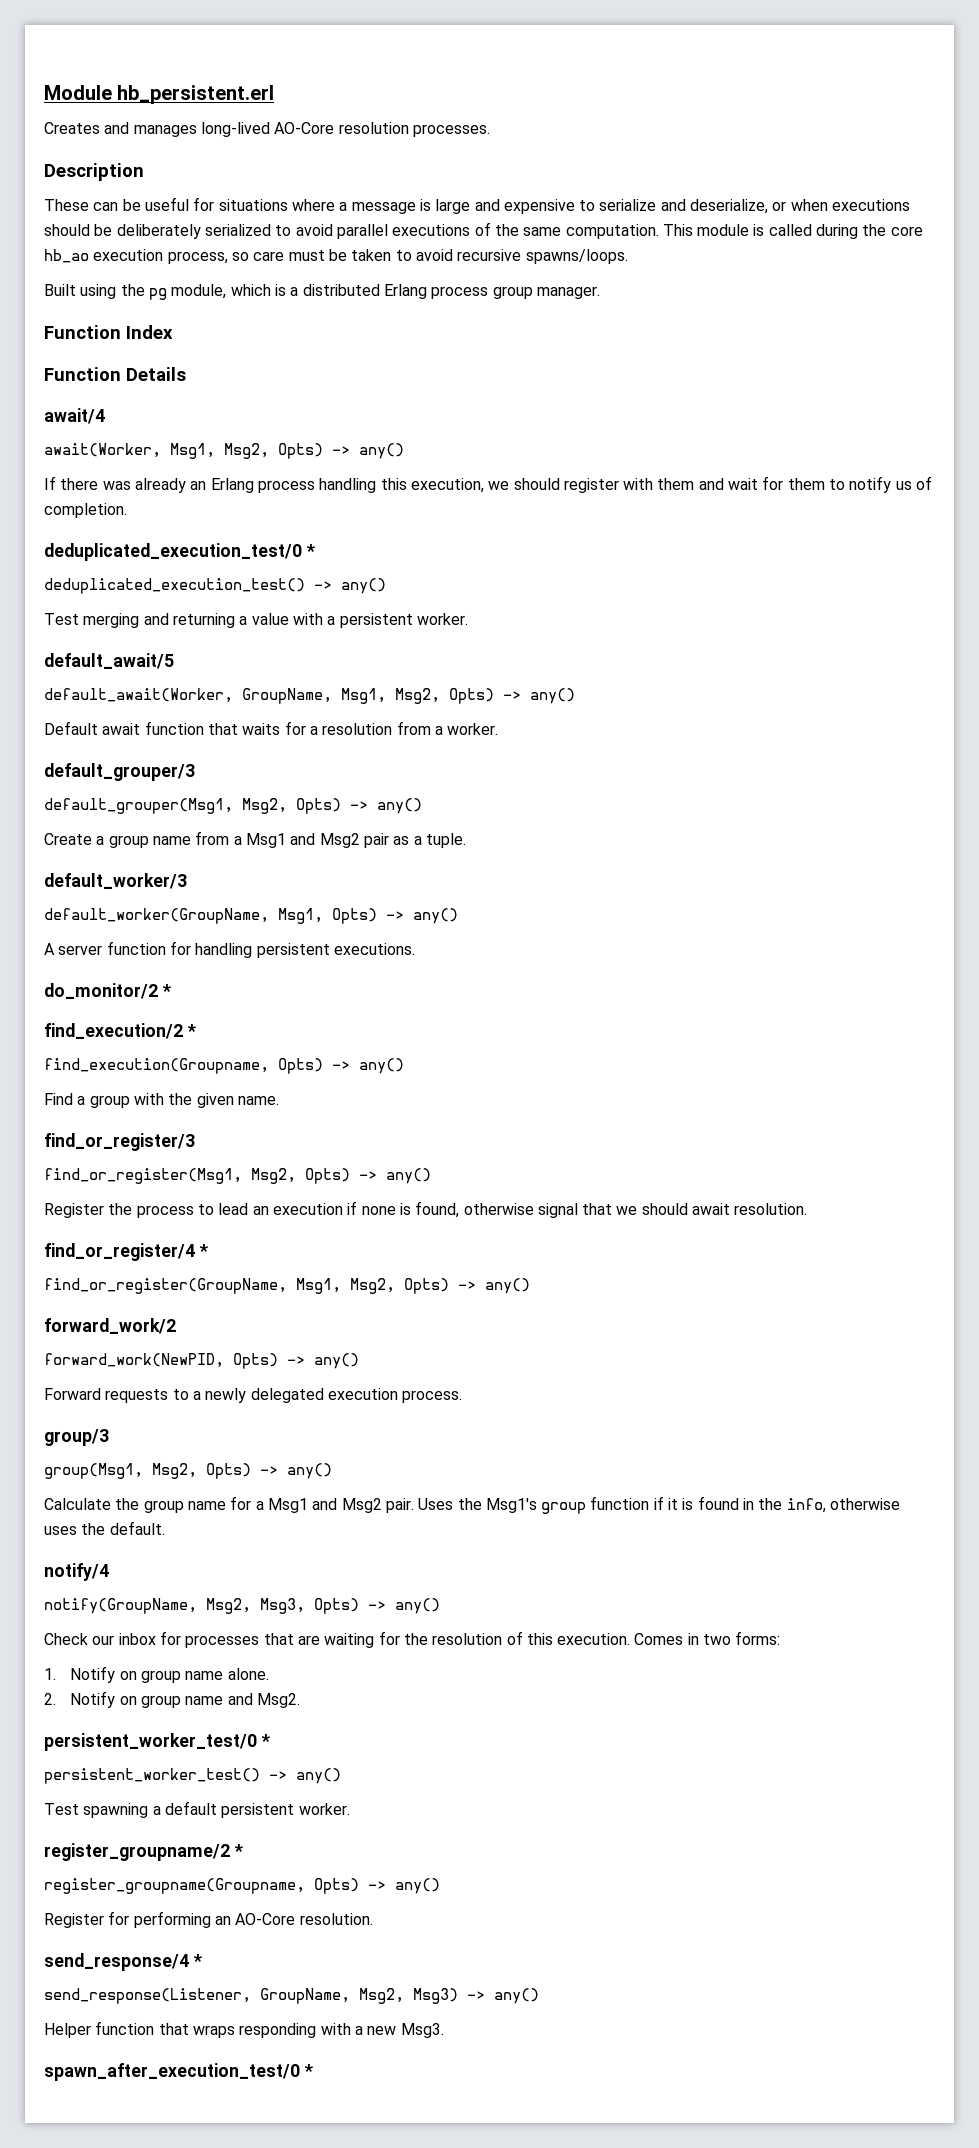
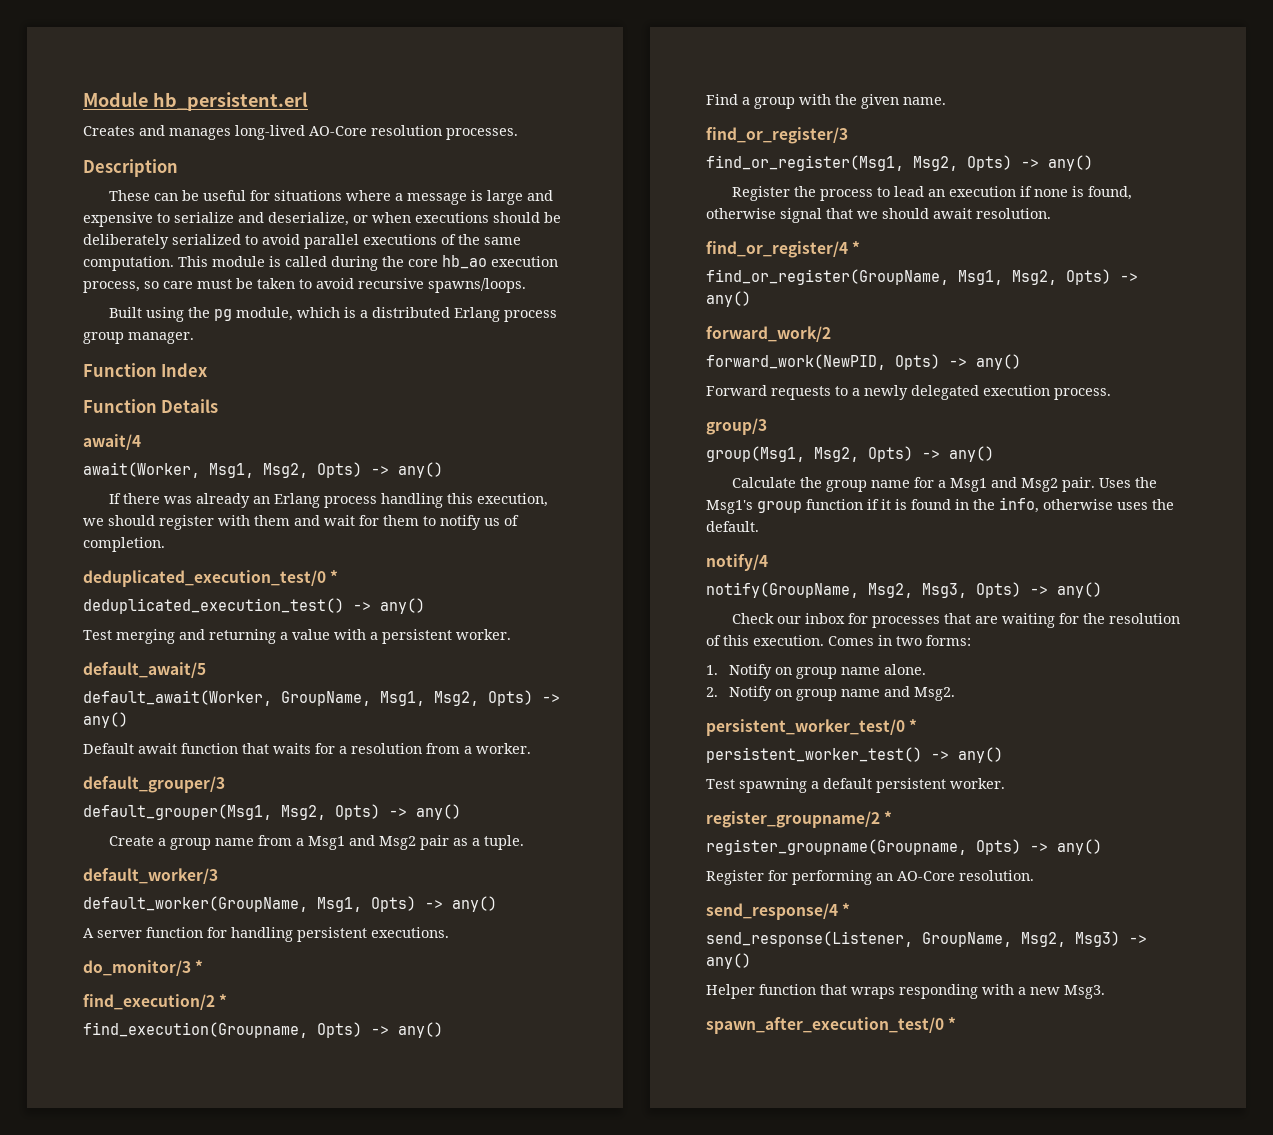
- do_monitor/2 *
+ do_monitor/3 *

